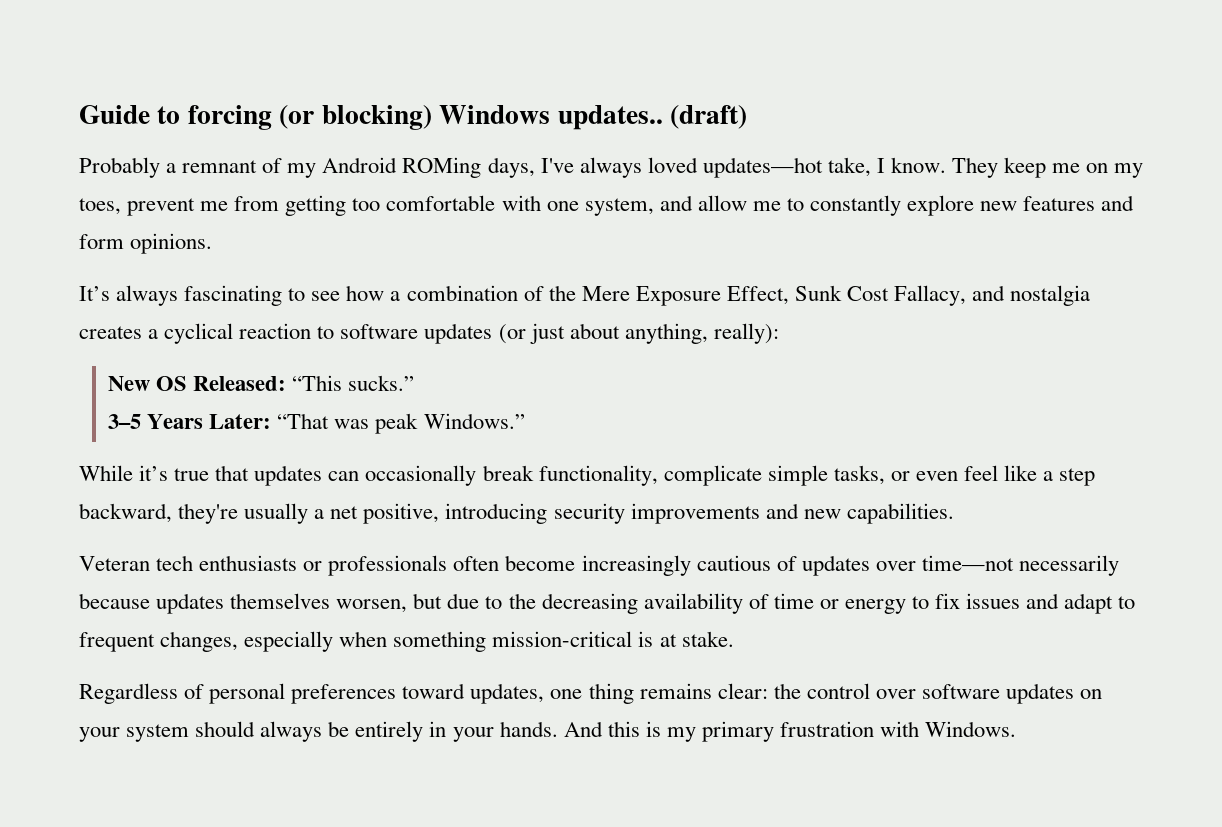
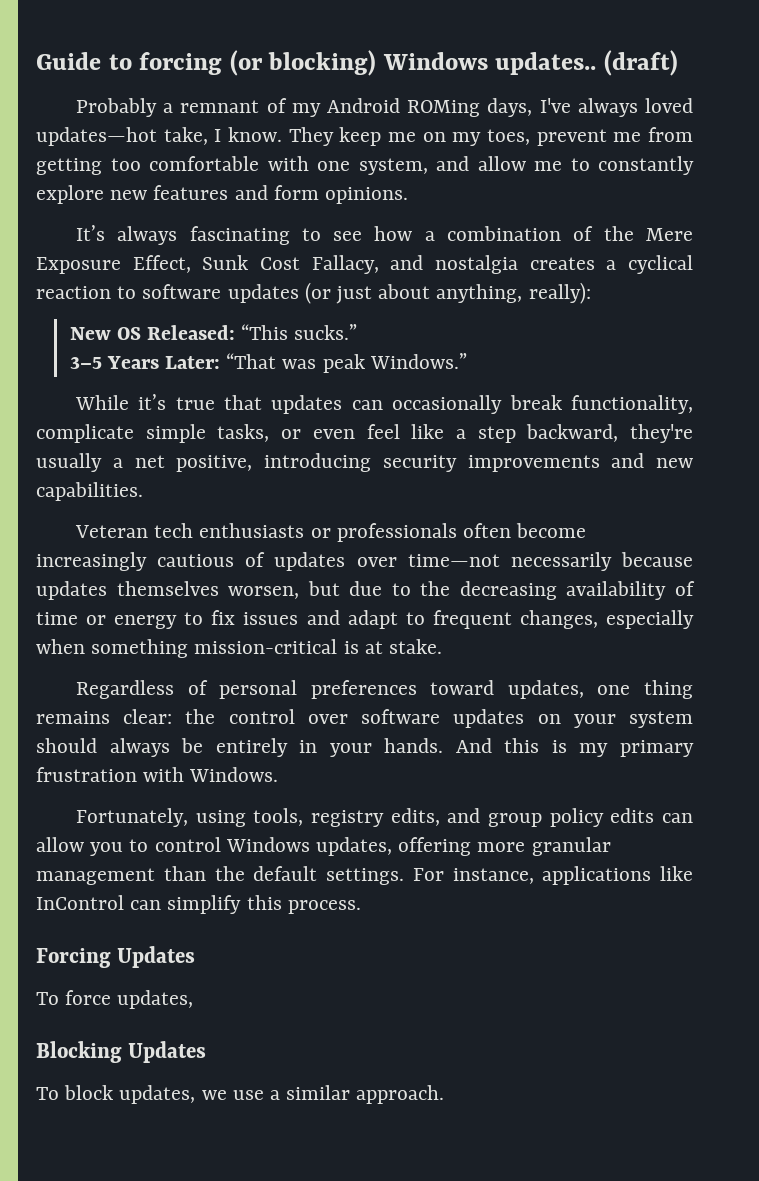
+ Fortunately, using tools, registry edits, and group policy edits can allow you to control Windows updates, offering more granular management than the default settings. For instance, applications like InControl can simplify this process.
+ Forcing Updates
+ To force updates,
+ Blocking Updates
+ To block updates, we use a similar approach.

